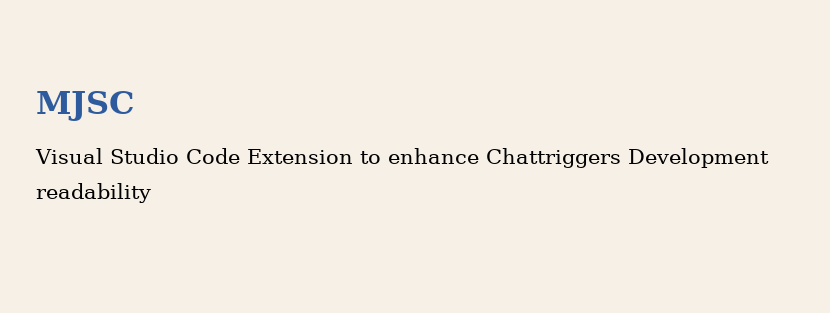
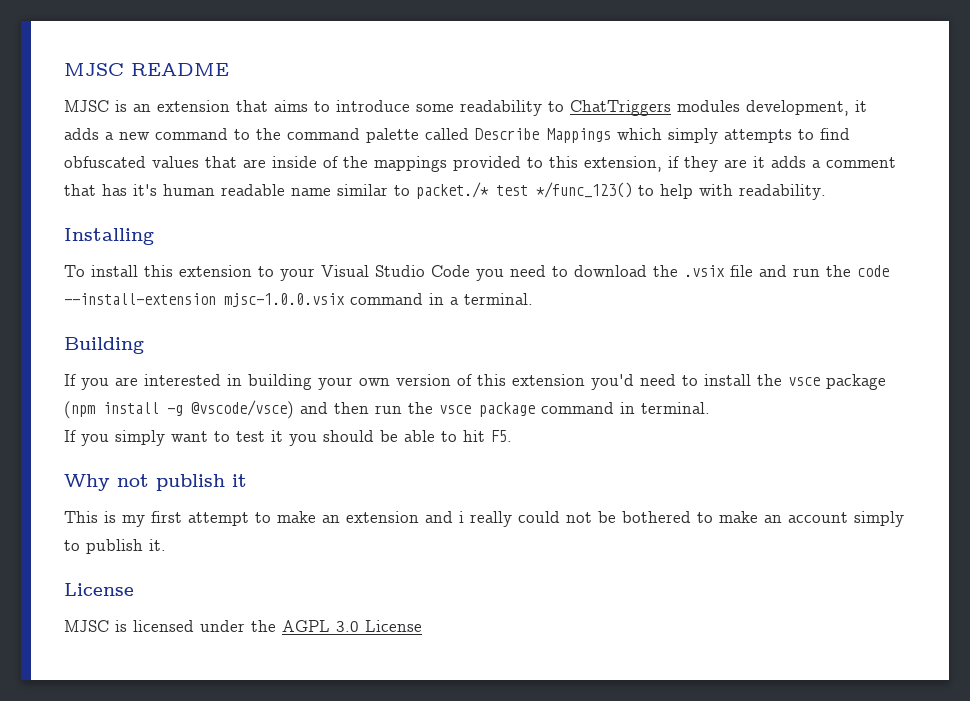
- MJSC
- Visual Studio Code Extension to enhance Chattriggers Development readability
+ MJSC README
+ MJSC is an extension that aims to introduce some readability to ChatTriggers modules development, it adds a new command to the command palette called Describe Mappings which simply attempts to find obfuscated values that are inside of the mappings provided to this extension, if they are it adds a comment that has it's human readable name similar to packet./* test */func_123() to help with readability.
+ Installing
+ To install this extension to your Visual Studio Code you need to download the .vsix file and run the code --install-extension mjsc-1.0.0.vsix command in a terminal.
+ Building
+ If you are interested in building your own version of this extension you'd need to install the vsce package (npm install -g @vscode/vsce) and then run the vsce package command in terminal.
+ If you simply want to test it you should be able to hit F5.
+ Why not publish it
+ This is my first attempt to make an extension and i really could not be bothered to make an account simply to publish it.
+ License
+ MJSC is licensed under the AGPL 3.0 License

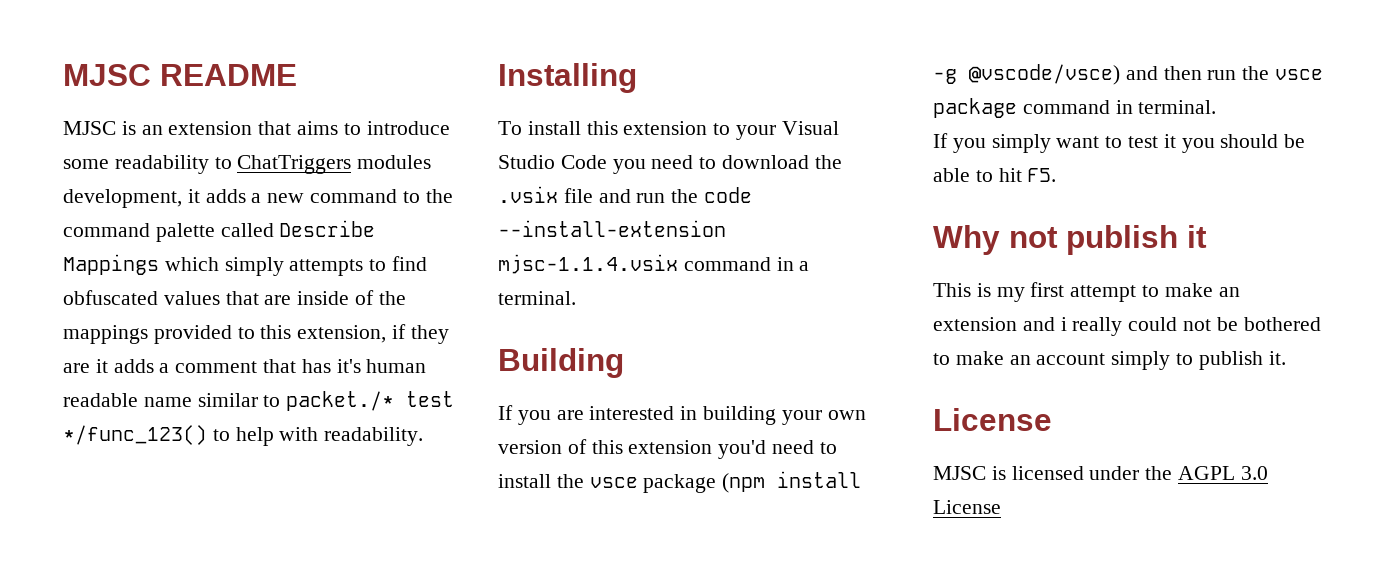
- To install this extension to your Visual Studio Code you need to download the .vsix file and run the code --install-extension mjsc-1.0.0.vsix command in a terminal.
+ To install this extension to your Visual Studio Code you need to download the .vsix file and run the code --install-extension mjsc-1.1.4.vsix command in a terminal.

